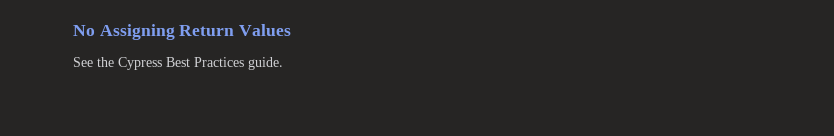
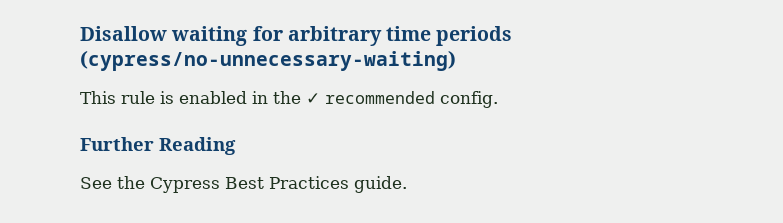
- No Assigning Return Values
+ Disallow waiting for arbitrary time periods (cypress/no-unnecessary-waiting)
+ This rule is enabled in the ✓ recommended config.
+ Further Reading

